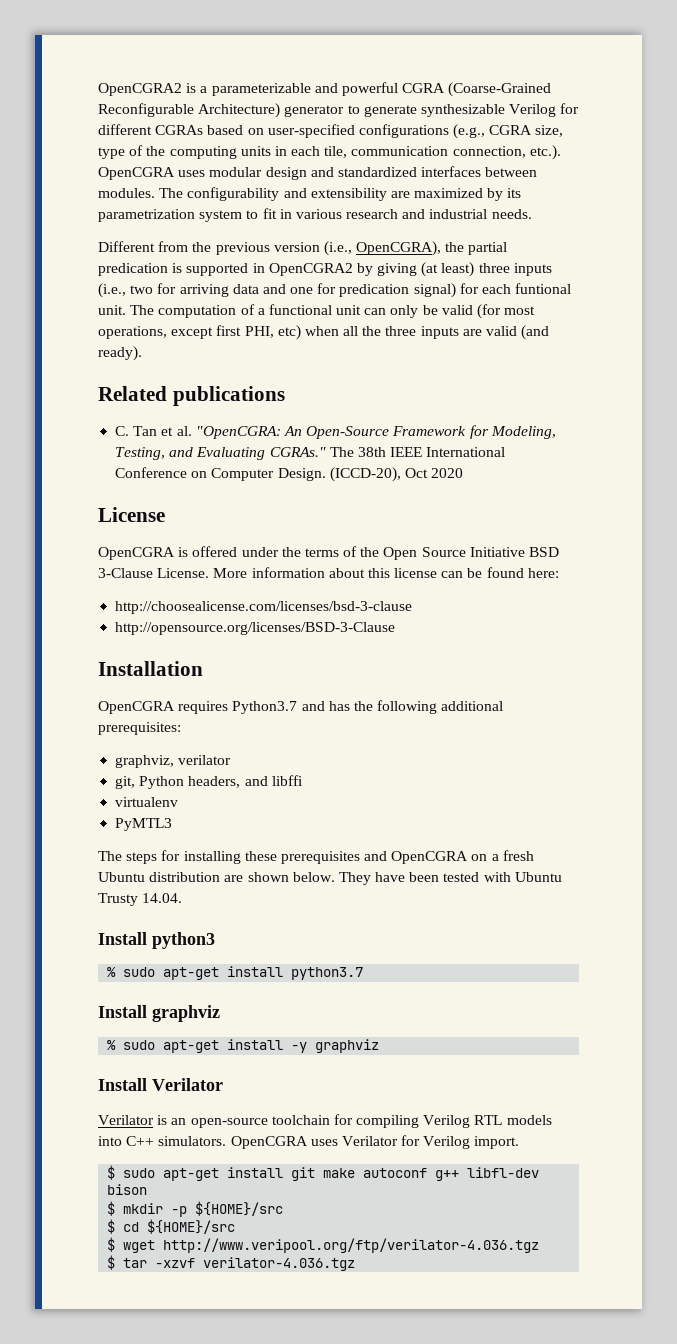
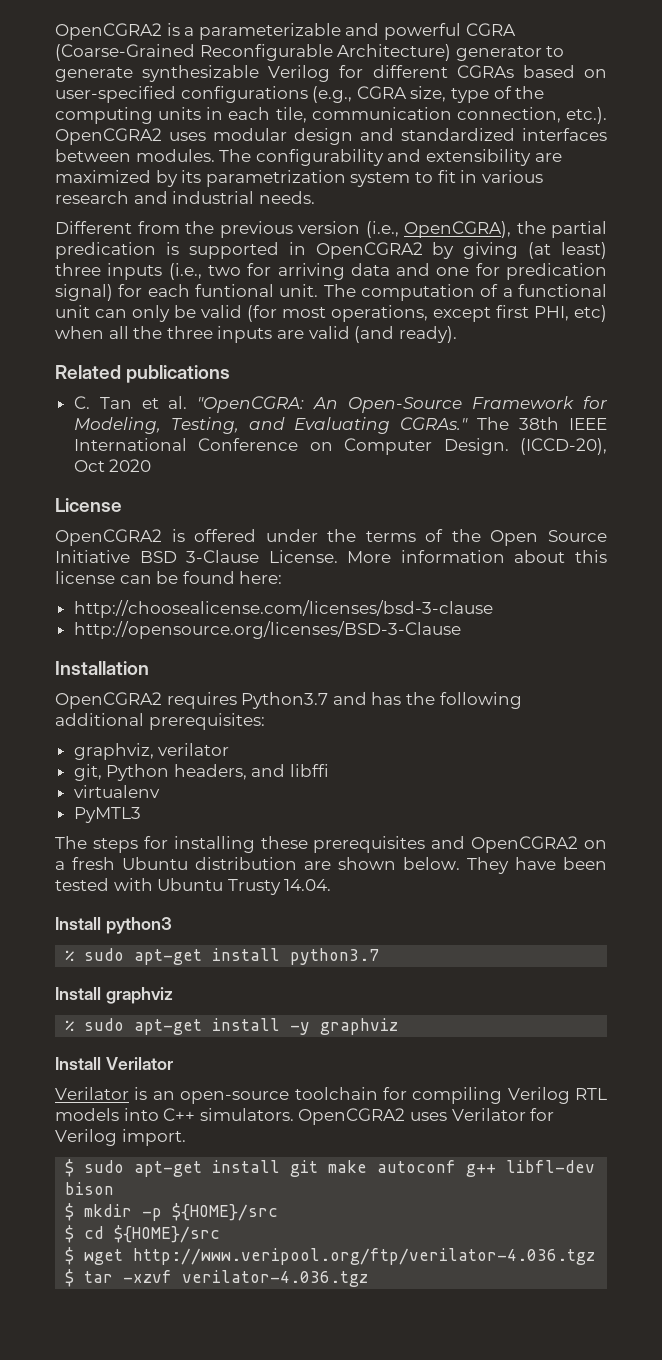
- OpenCGRA2 is a parameterizable and powerful CGRA (Coarse-Grained Reconfigurable Architecture) generator to generate synthesizable Verilog for different CGRAs based on user-specified configurations (e.g., CGRA size, type of the computing units in each tile, communication connection, etc.). OpenCGRA uses modular design and standardized interfaces between modules.
+ OpenCGRA2 is a parameterizable and powerful CGRA (Coarse-Grained Reconfigurable Architecture) generator to generate synthesizable Verilog for different CGRAs based on user-specified configurations (e.g., CGRA size, type of the computing units in each tile, communication connection, etc.). OpenCGRA2 uses modular design and standardized interfaces between modules.
- OpenCGRA is offered under the terms of the Open Source Initiative BSD 3-Clause License.
+ OpenCGRA2 is offered under the terms of the Open Source Initiative BSD 3-Clause License.
- OpenCGRA requires Python3.7 and has the following additional prerequisites:
+ OpenCGRA2 requires Python3.7 and has the following additional prerequisites:
- The steps for installing these prerequisites and OpenCGRA on a fresh Ubuntu distribution are shown below.
+ The steps for installing these prerequisites and OpenCGRA2 on a fresh Ubuntu distribution are shown below.
- OpenCGRA uses Verilator for Verilog import.
+ OpenCGRA2 uses Verilator for Verilog import.

